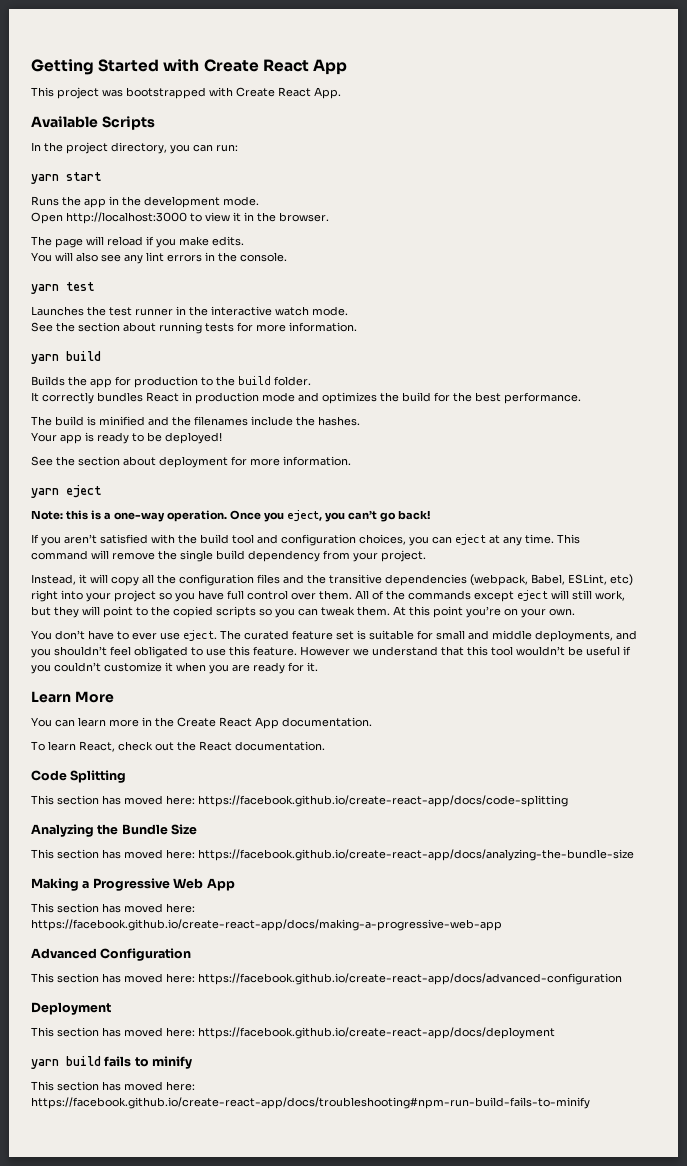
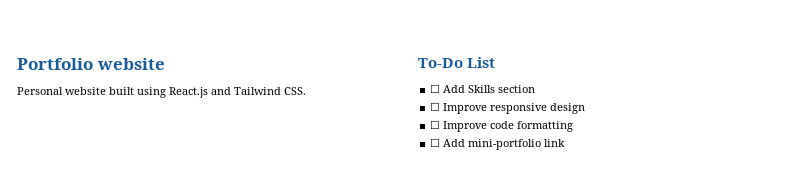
- Getting Started with Create React App
- This project was bootstrapped with Create React App.
- Available Scripts
- In the project directory, you can run:
- yarn start
- Runs the app in the development mode.
- Open http://localhost:3000 to view it in the browser.
- The page will reload if you make edits.
- You will also see any lint errors in the console.
- yarn test
- Launches the test runner in the interactive watch mode.
- See the section about running tests for more information.
- yarn build
- Builds the app for production to the build folder.
- It correctly bundles React in production mode and optimizes the build for the best performance.
- The build is minified and the filenames include the hashes.
- Your app is ready to be deployed!
- See the section about deployment for more information.
- yarn eject
- Note: this is a one-way operation. Once you eject, you can’t go back!
- If you aren’t satisfied with the build tool and configuration choices, you can eject at any time. This command will remove the single build dependency from your project.
- Instead, it will copy all the configuration files and the transitive dependencies (webpack, Babel, ESLint, etc) right into your project so you have full control over them. All of the commands except eject will still work, but they will point to the copied scripts so you can tweak them. At this point you’re on your own.
- You don’t have to ever use eject. The curated feature set is suitable for small and middle deployments, and you shouldn’t feel obligated to use this feature. However we understand that this tool wouldn’t be useful if you couldn’t customize it when you are ready for it.
- Learn More
- You can learn more in the Create React App documentation.
- To learn React, check out the React documentation.
- Code Splitting
- This section has moved here: https://facebook.github.io/create-react-app/docs/code-splitting
- Analyzing the Bundle Size
- This section has moved here: https://facebook.github.io/create-react-app/docs/analyzing-the-bundle-size
- Making a Progressive Web App
- This section has moved here: https://facebook.github.io/create-react-app/docs/making-a-progressive-web-app
- Advanced Configuration
- This section has moved here: https://facebook.github.io/create-react-app/docs/advanced-configuration
- Deployment
- This section has moved here: https://facebook.github.io/create-react-app/docs/deployment
- yarn build fails to minify
- This section has moved here: https://facebook.github.io/create-react-app/docs/troubleshooting#npm-run-build-fails-to-minify
+ Portfolio website
+ Personal website built using React.js and Tailwind CSS.
+ To-Do List
+ ☐ Add Skills section
+ ☐ Improve responsive design
+ ☐ Improve code formatting
+ ☐ Add mini-portfolio link

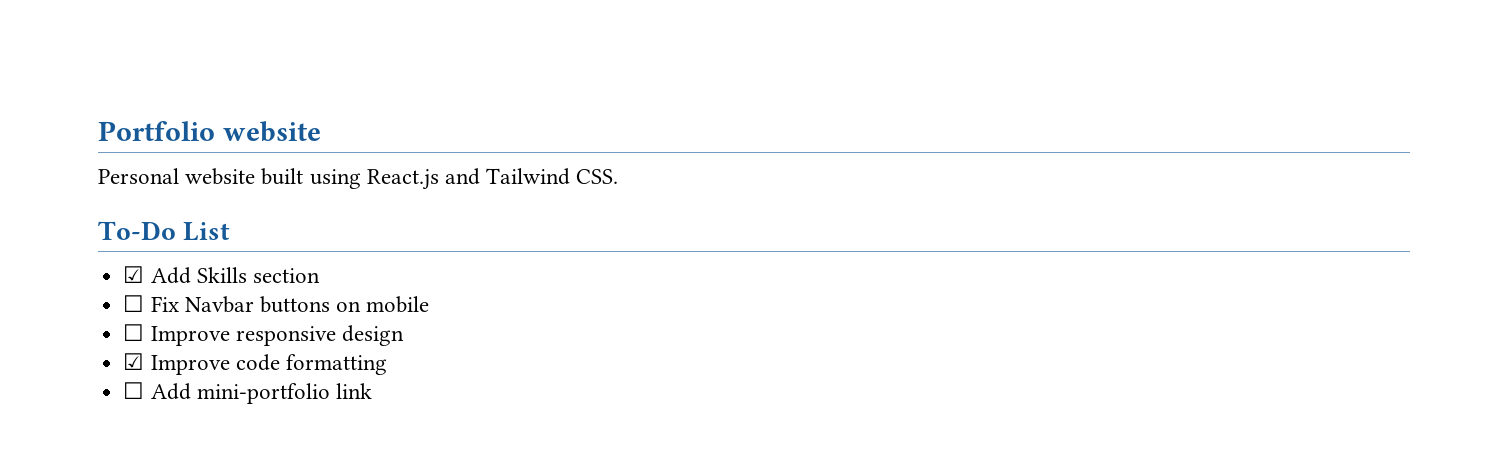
- ☐ Add Skills section
+ ☑ Add Skills section
+ ☐ Fix Navbar buttons on mobile
- ☐ Improve code formatting
+ ☑ Improve code formatting

